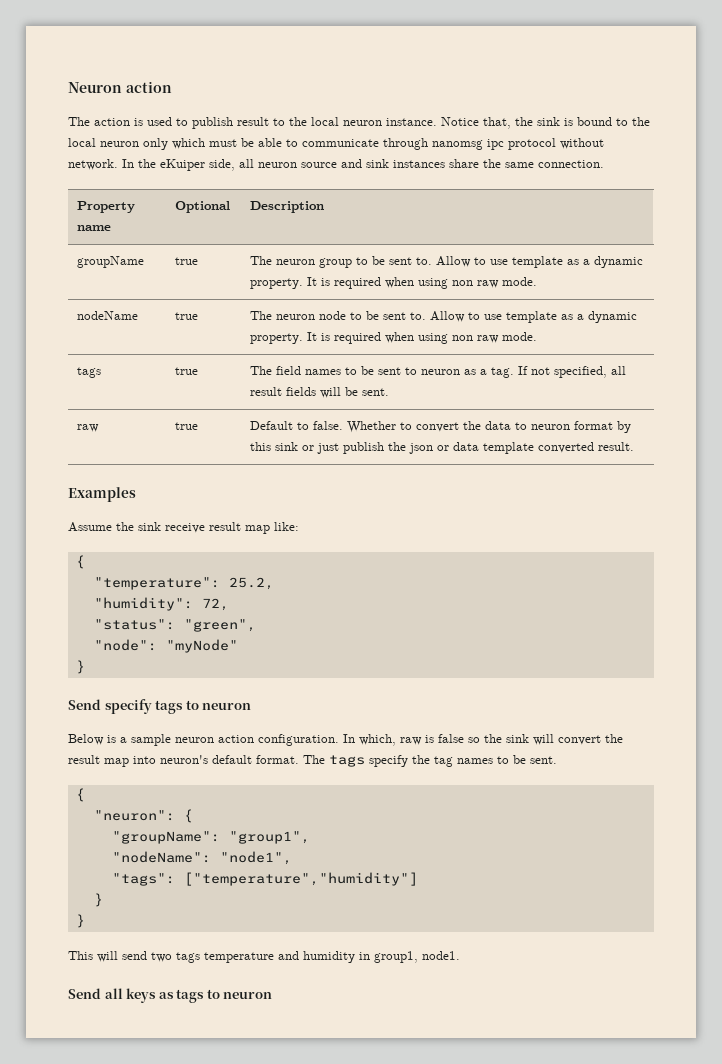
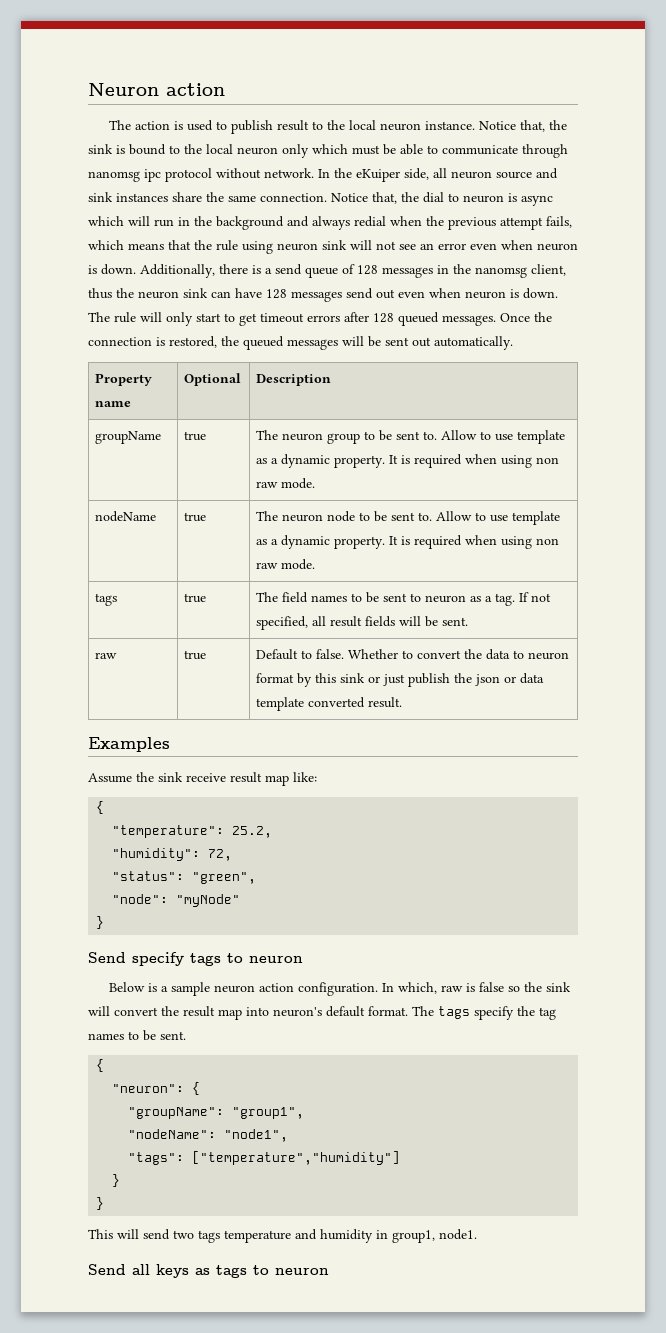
+ Notice that, the dial to neuron is async which will run in the background and always redial when the previous attempt fails, which means that the rule using neuron sink will not see an error even when neuron is down. Additionally, there is a send queue of 128 messages in the nanomsg client, thus the neuron sink can have 128 messages send out even when neuron is down. The rule will only start to get timeout errors after 128 queued messages. Once the connection is restored, the queued messages will be sent out automatically.

